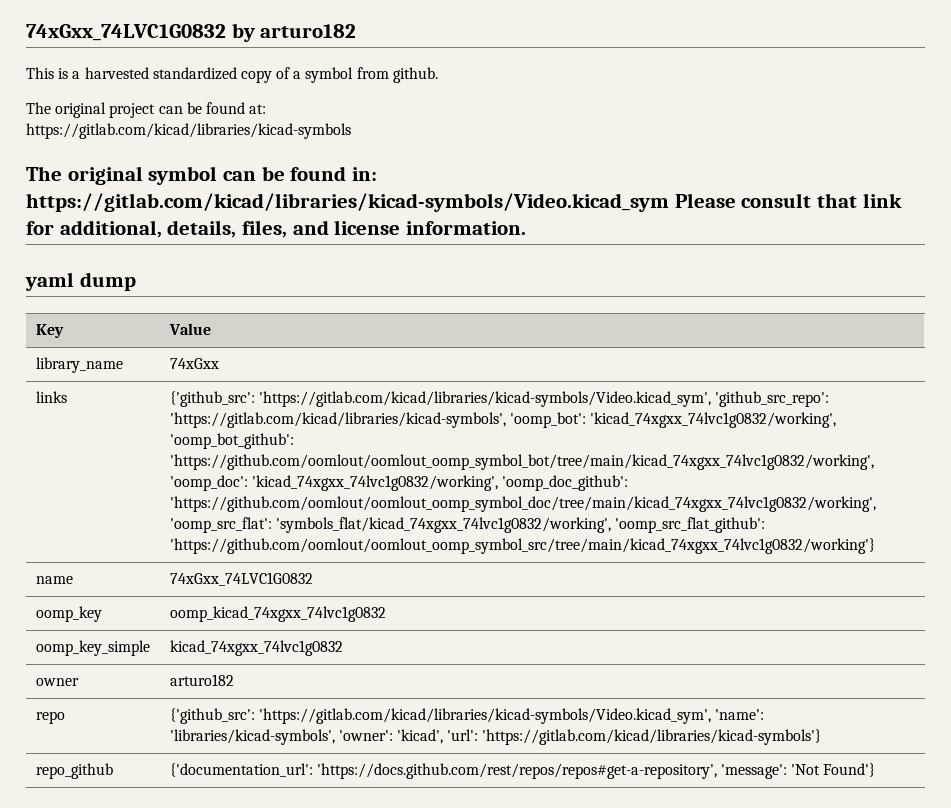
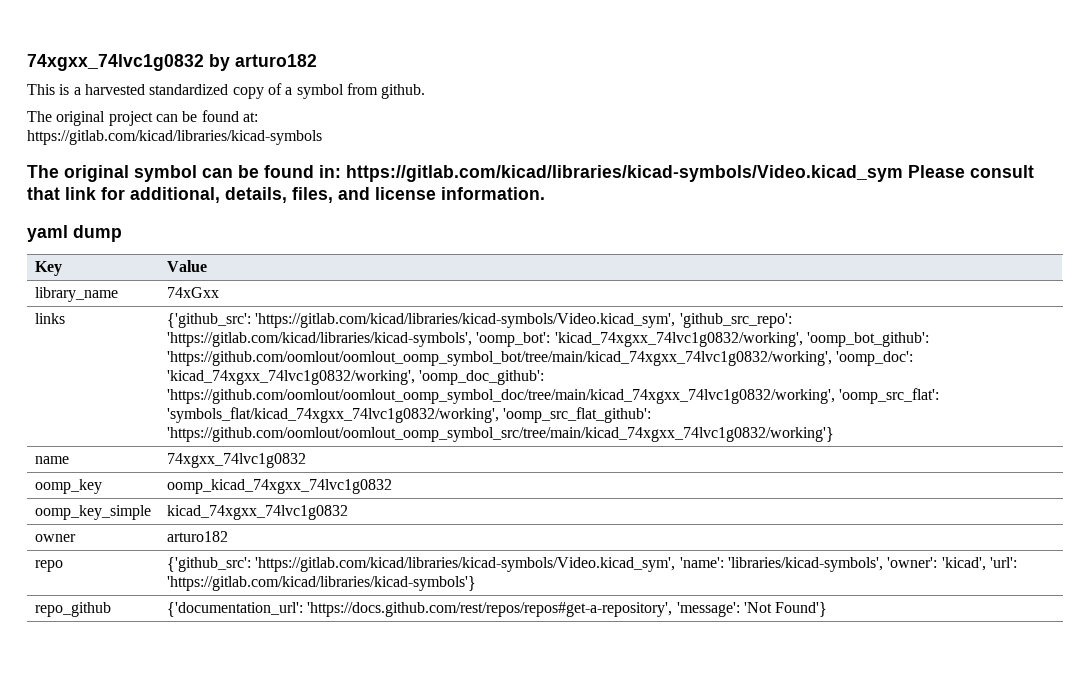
- 74xGxx_74LVC1G0832 by arturo182
+ 74xgxx_74lvc1g0832 by arturo182
- name | 74xGxx_74LVC1G0832
+ name | 74xgxx_74lvc1g0832

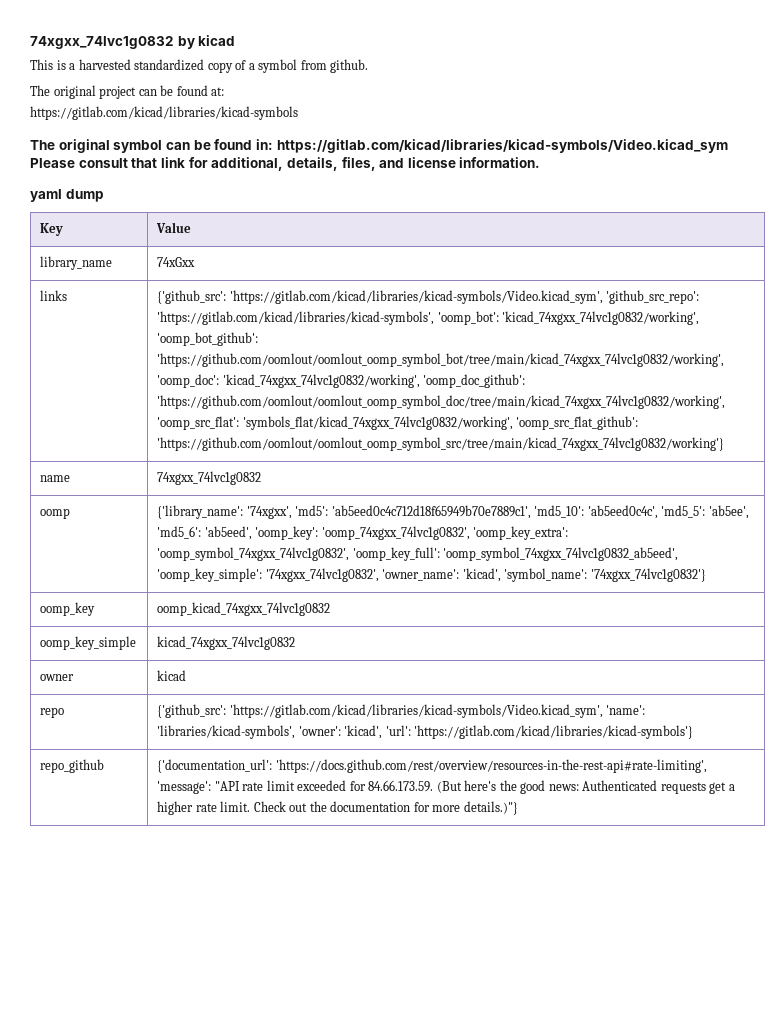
- 74xgxx_74lvc1g0832 by arturo182
+ 74xgxx_74lvc1g0832 by kicad
+ oomp | {'library_name': '74xgxx', 'md5': 'ab5eed0c4c712d18f65949b70e7889c1', 'md5_10': 'ab5eed0c4c', 'md5_5': 'ab5ee', 'md5_6': 'ab5eed', 'oomp_key': 'oomp_74xgxx_74lvc1g0832', 'oomp_key_extra': 'oomp_symbol_74xgxx_74lvc1g0832', 'oomp_key_full': 'oomp_symbol_74xgxx_74lvc1g0832_ab5eed', 'oomp_key_simple': '74xgxx_74lvc1g0832', 'owner_name': 'kicad', 'symbol_name': '74xgxx_74lvc1g0832'}
- owner | arturo182
+ owner | kicad
- repo_github | {'documentation_url': 'https://docs.github.com/rest/repos/repos#get-a-repository', 'message': 'Not Found'}
+ repo_github | {'documentation_url': 'https://docs.github.com/rest/overview/resources-in-the-rest-api#rate-limiting', 'message': "API rate limit exceeded for 84.66.173.59. (But here's the good news: Authenticated requests get a higher rate limit. Check out the documentation for more details.)"}

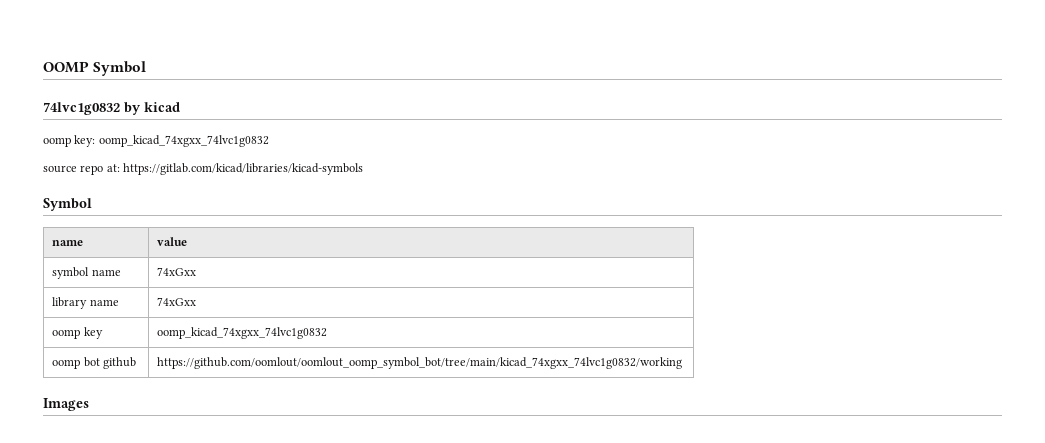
- 74xgxx_74lvc1g0832 by kicad
+ OOMP Symbol
+ 74lvc1g0832 by kicad
- This is a harvested standardized copy of a symbol from github.
- The original project can be found at:
- https://gitlab.com/kicad/libraries/kicad-symbols
- The original symbol can be found in: https://gitlab.com/kicad/libraries/kicad-symbols/Video.kicad_sym Please consult that link for additional, details, files, and license information.
- yaml dump
- Key | Value
- library_name | 74xGxx
- links | {'github_src': 'https://gitlab.com/kicad/libraries/kicad-symbols/Video.kicad_sym', 'github_src_repo': 'https://gitlab.com/kicad/libraries/kicad-symbols', 'oomp_bot': 'kicad_74xgxx_74lvc1g0832/working', 'oomp_bot_github': 'https://github.com/oomlout/oomlout_oomp_symbol_bot/tree/main/kicad_74xgxx_74lvc1g0832/working', 'oomp_doc': 'kicad_74xgxx_74lvc1g0832/working', 'oomp_doc_github': 'https://github.com/oomlout/oomlout_oomp_symbol_doc/tree/main/kicad_74xgxx_74lvc1g0832/working', 'oomp_src_flat': 'symbols_flat/kicad_74xgxx_74lvc1g0832/working', 'oomp_src_flat_github': 'https://github.com/oomlout/oomlout_oomp_symbol_src/tree/main/kicad_74xgxx_74lvc1g0832/working'}
- name | 74xgxx_74lvc1g0832
- oomp | {'library_name': '74xgxx', 'md5': 'ab5eed0c4c712d18f65949b70e7889c1', 'md5_10': 'ab5eed0c4c', 'md5_5': 'ab5ee', 'md5_6': 'ab5eed', 'oomp_key': 'oomp_74xgxx_74lvc1g0832', 'oomp_key_extra': 'oomp_symbol_74xgxx_74lvc1g0832', 'oomp_key_full': 'oomp_symbol_74xgxx_74lvc1g0832_ab5eed', 'oomp_key_simple': '74xgxx_74lvc1g0832', 'owner_name': 'kicad', 'symbol_name': '74xgxx_74lvc1g0832'}
- oomp_key | oomp_kicad_74xgxx_74lvc1g0832
- oomp_key_simple | kicad_74xgxx_74lvc1g0832
- owner | kicad
- repo | {'github_src': 'https://gitlab.com/kicad/libraries/kicad-symbols/Video.kicad_sym', 'name': 'libraries/kicad-symbols', 'owner': 'kicad', 'url': 'https://gitlab.com/kicad/libraries/kicad-symbols'}
- repo_github | {'documentation_url': 'https://docs.github.com/rest/overview/resources-in-the-rest-api#rate-limiting', 'message': "API rate limit exceeded for 84.66.173.59. (But here's the good news: Authenticated requests get a higher rate limit. Check out the documentation for more details.)"}
+ oomp key: oomp_kicad_74xgxx_74lvc1g0832
+ source repo at: https://gitlab.com/kicad/libraries/kicad-symbols
+ Symbol
+ name | value
+ symbol name | 74xGxx
+ library name | 74xGxx
+ oomp key | oomp_kicad_74xgxx_74lvc1g0832
+ oomp bot github | https://github.com/oomlout/oomlout_oomp_symbol_bot/tree/main/kicad_74xgxx_74lvc1g0832/working
+ Images

